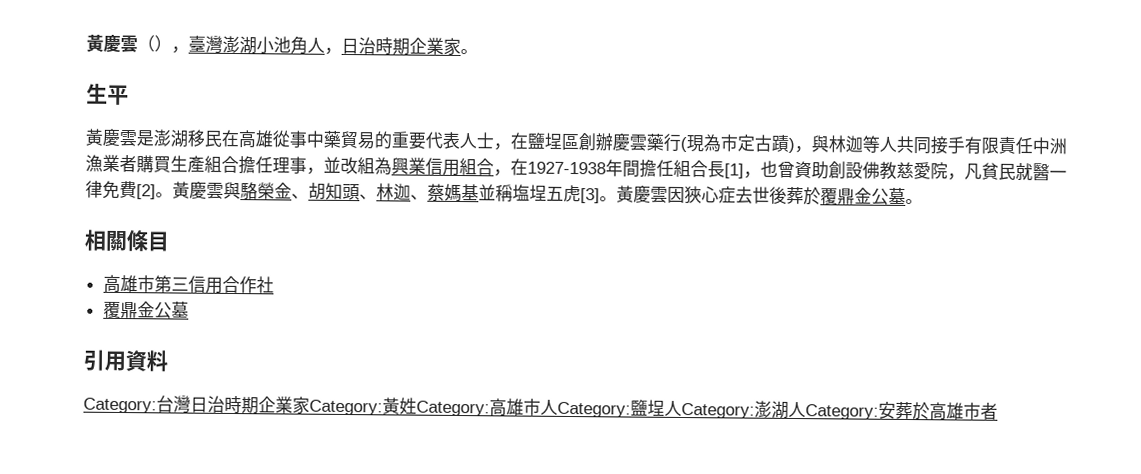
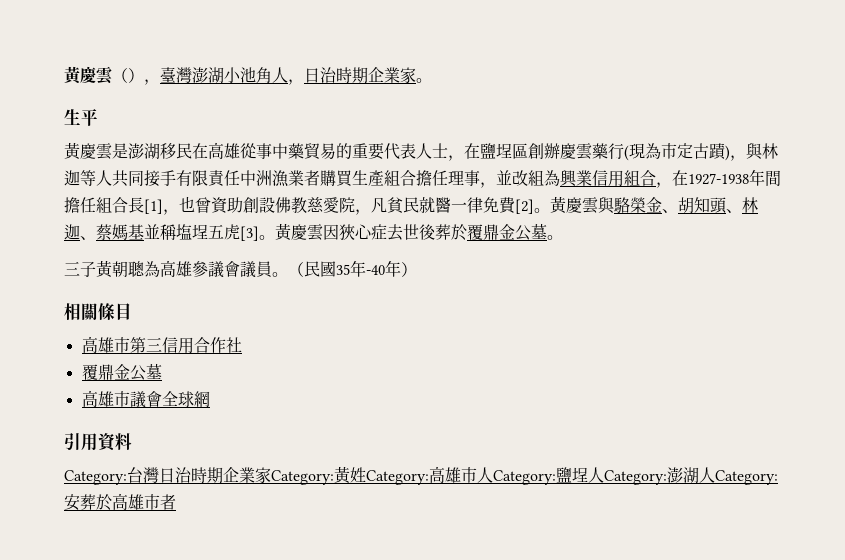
+ 三子黃朝聰為高雄參議會議員。（民國35年-40年）
+ 高雄市議會全球網

